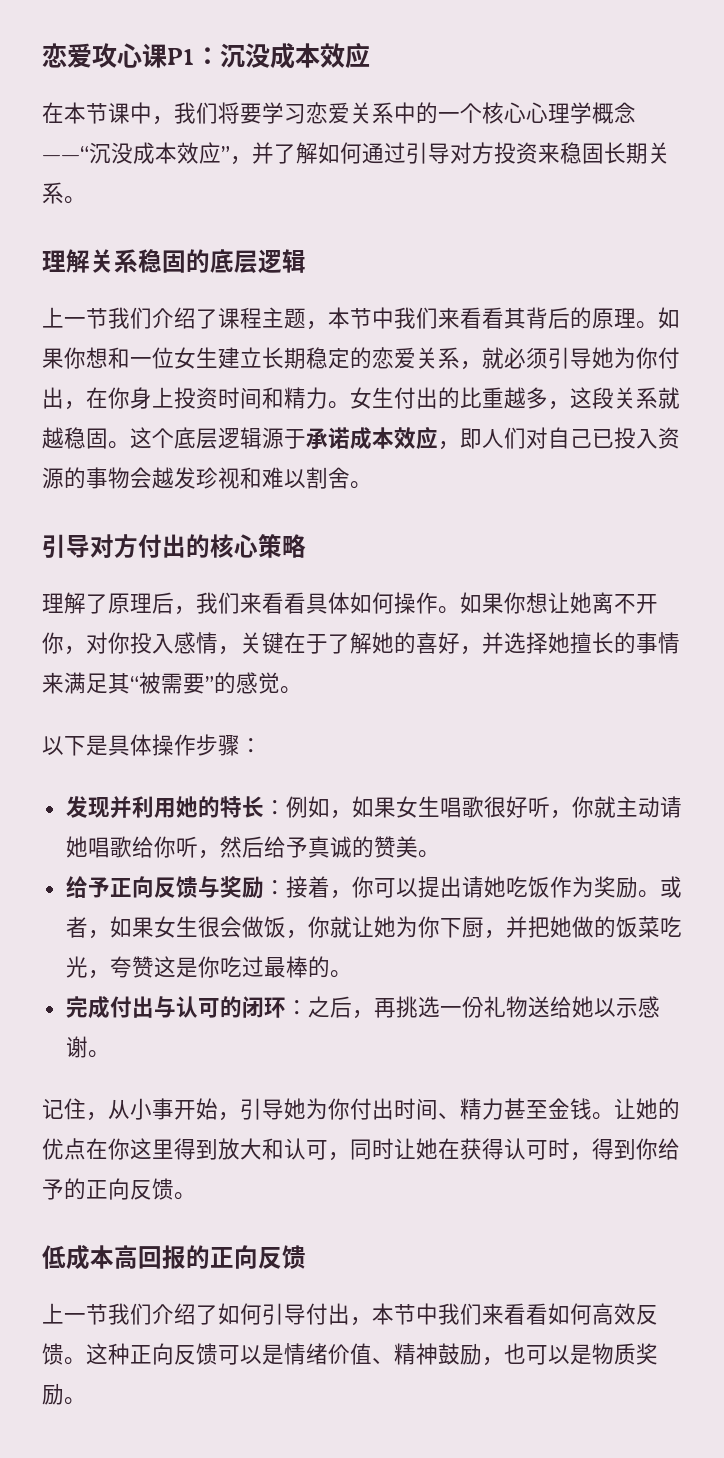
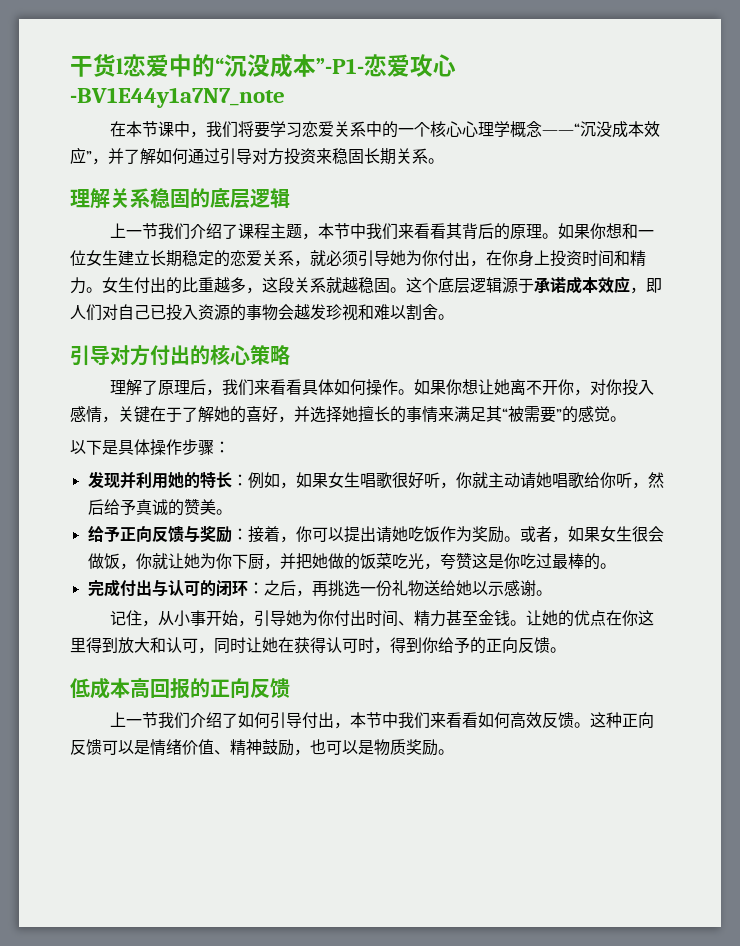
- 恋爱攻心课P1：沉没成本效应
+ 干货l恋爱中的“沉没成本”-P1-恋爱攻心-BV1E44y1a7N7_note

